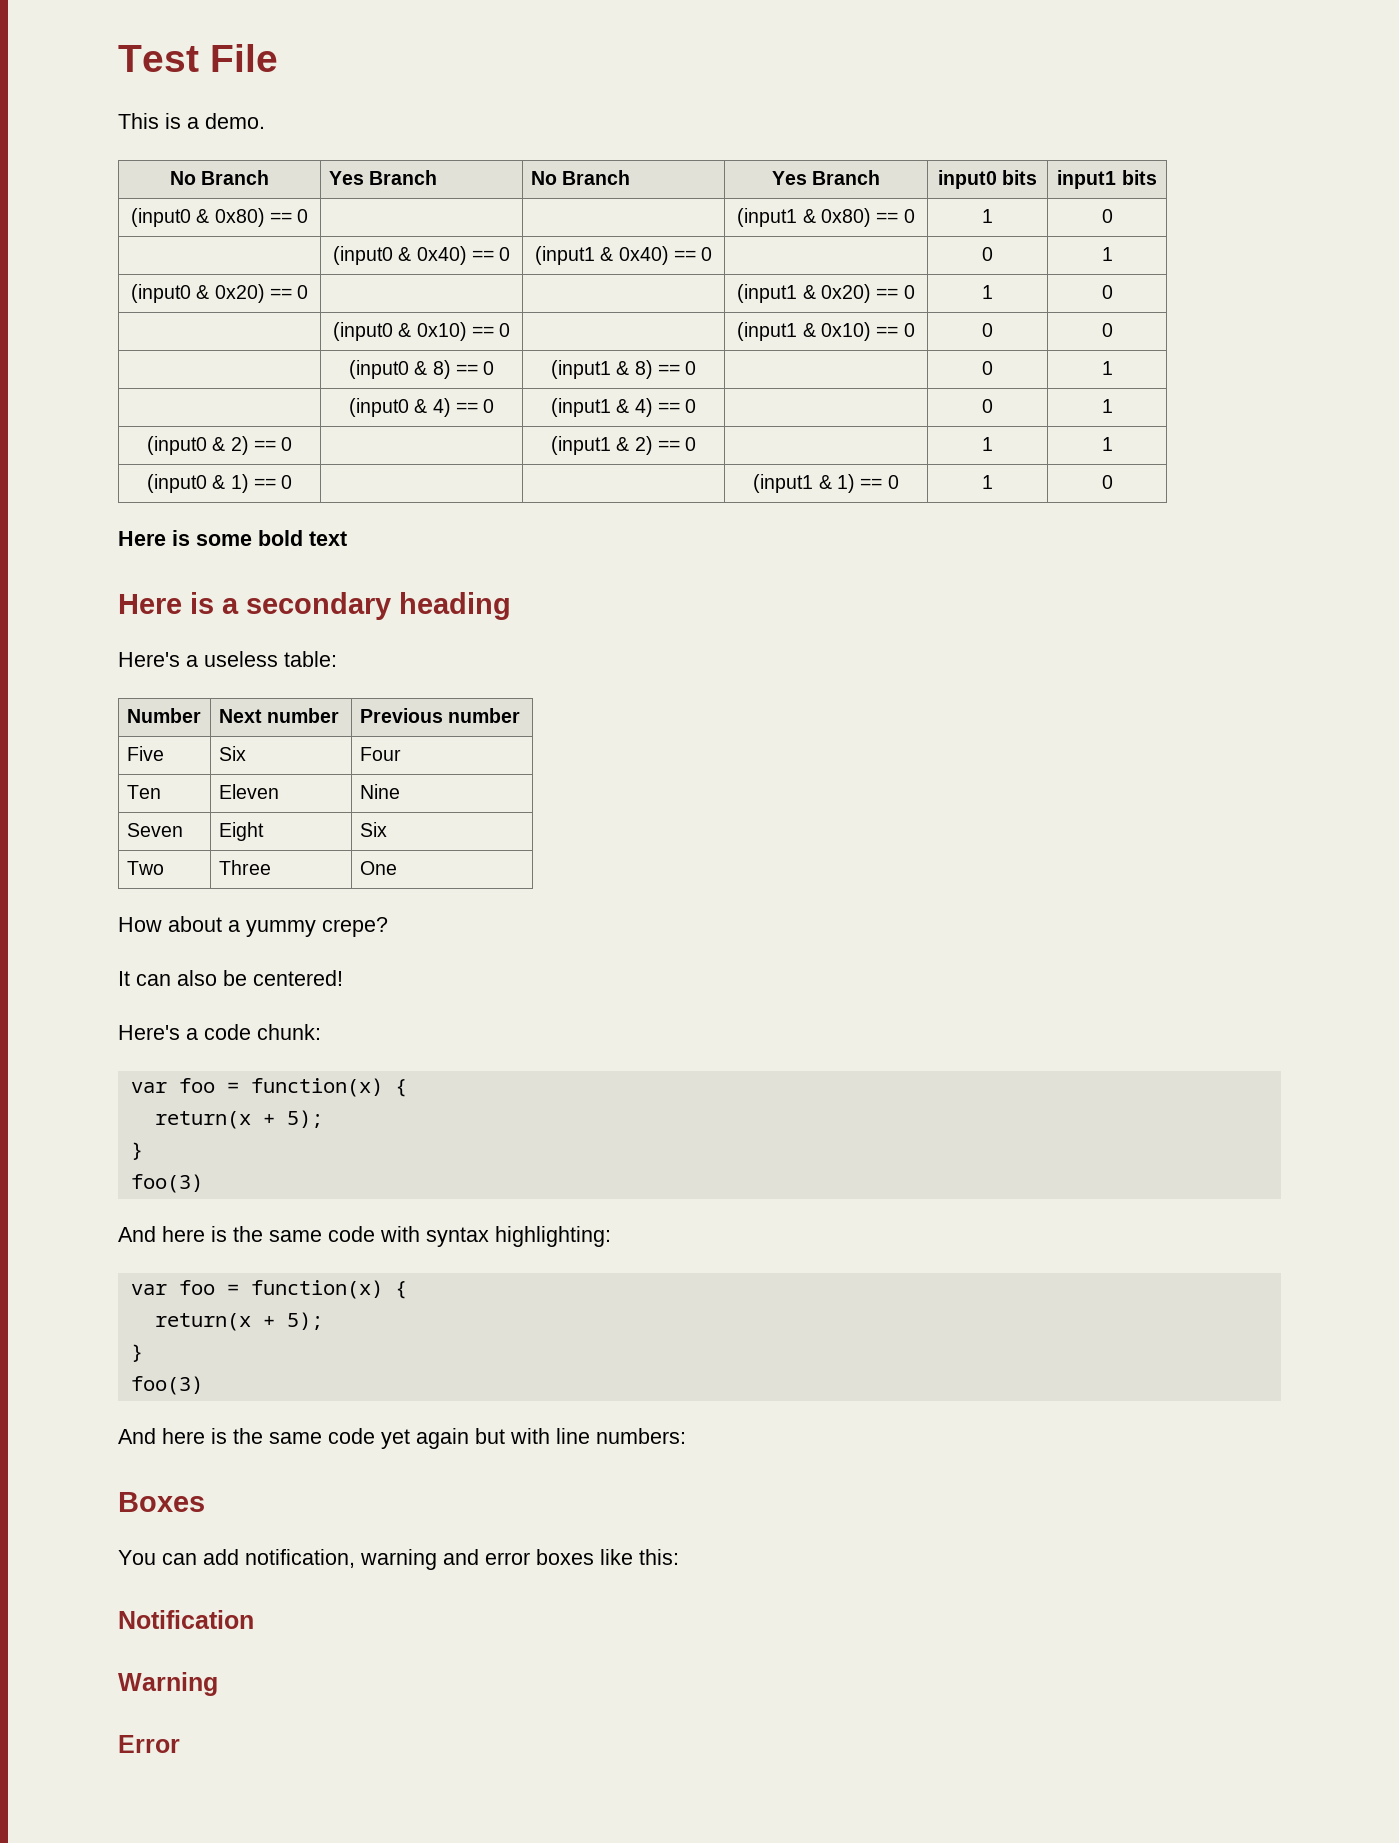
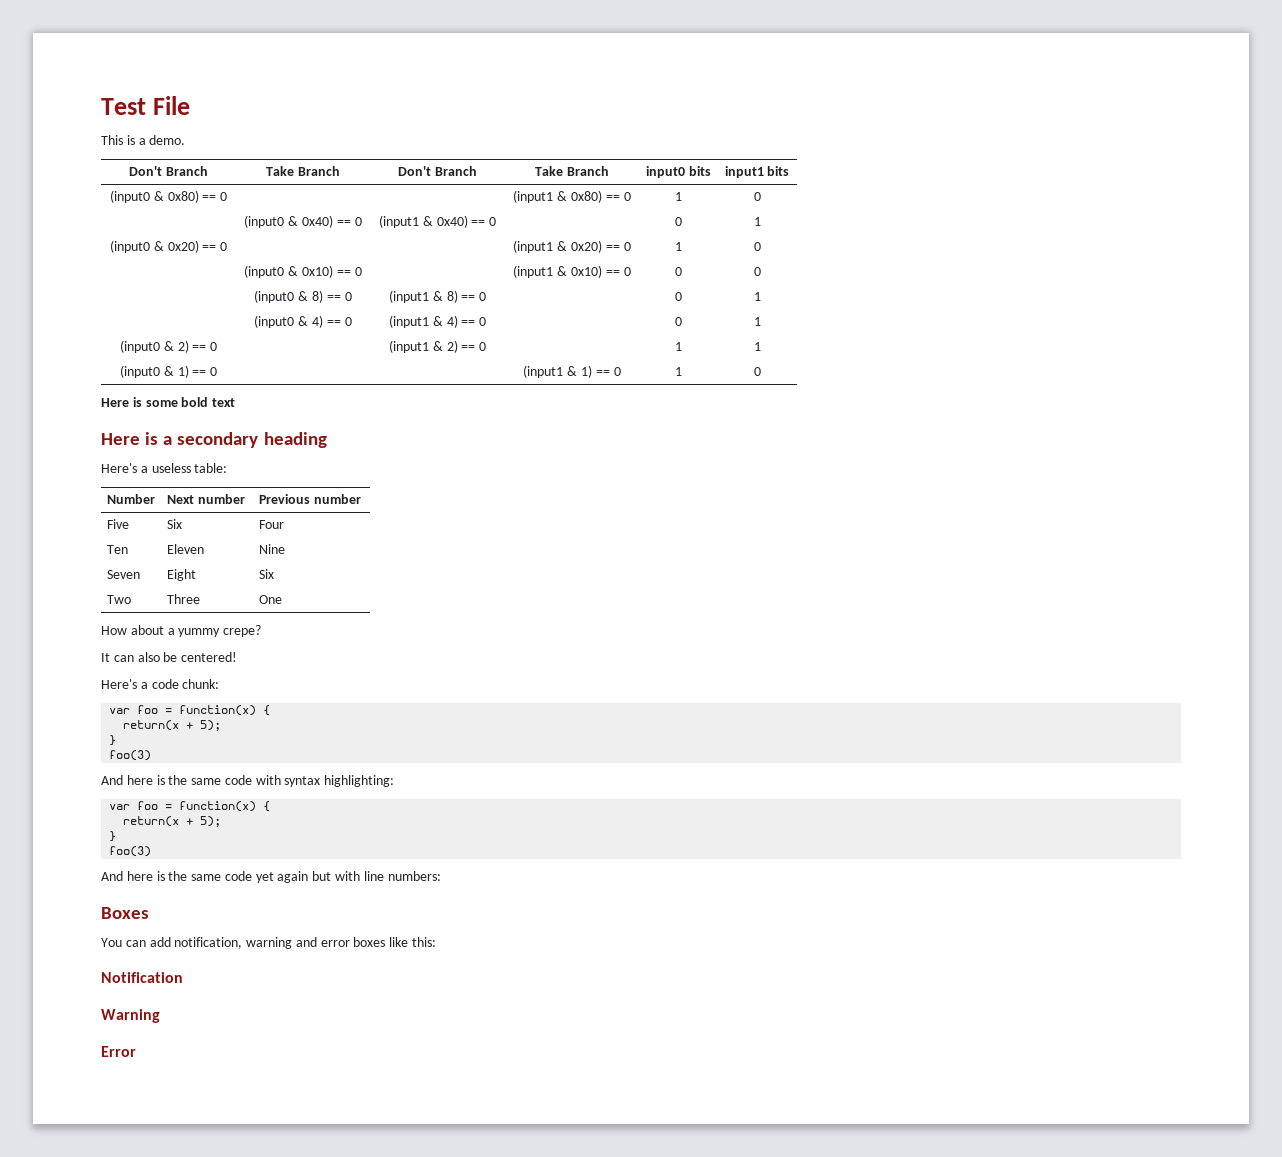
- No Branch | Yes Branch | No Branch | Yes Branch | input0 bits | input1 bits
+ Don't Branch | Take Branch | Don't Branch | Take Branch | input0 bits | input1 bits

